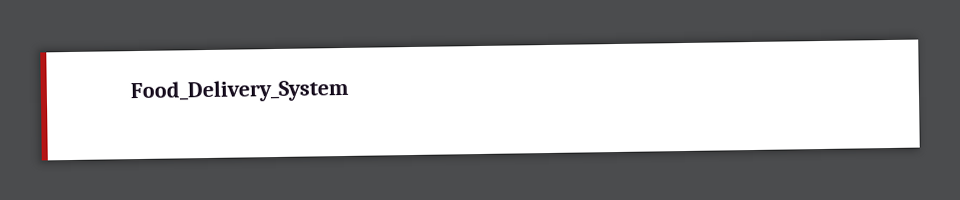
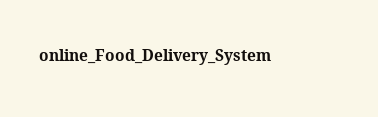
- Food_Delivery_System
+ online_Food_Delivery_System

